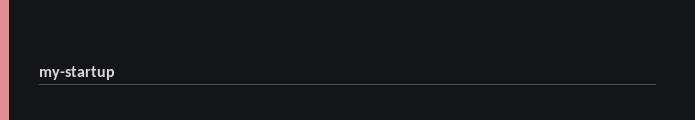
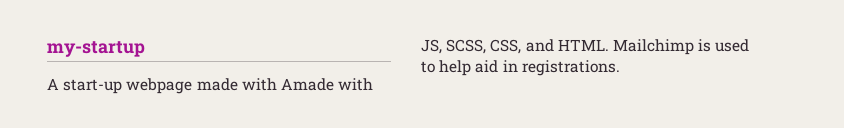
+ A start-up webpage made with Amade with JS, SCSS, CSS, and HTML. Mailchimp is used to help aid in registrations.

